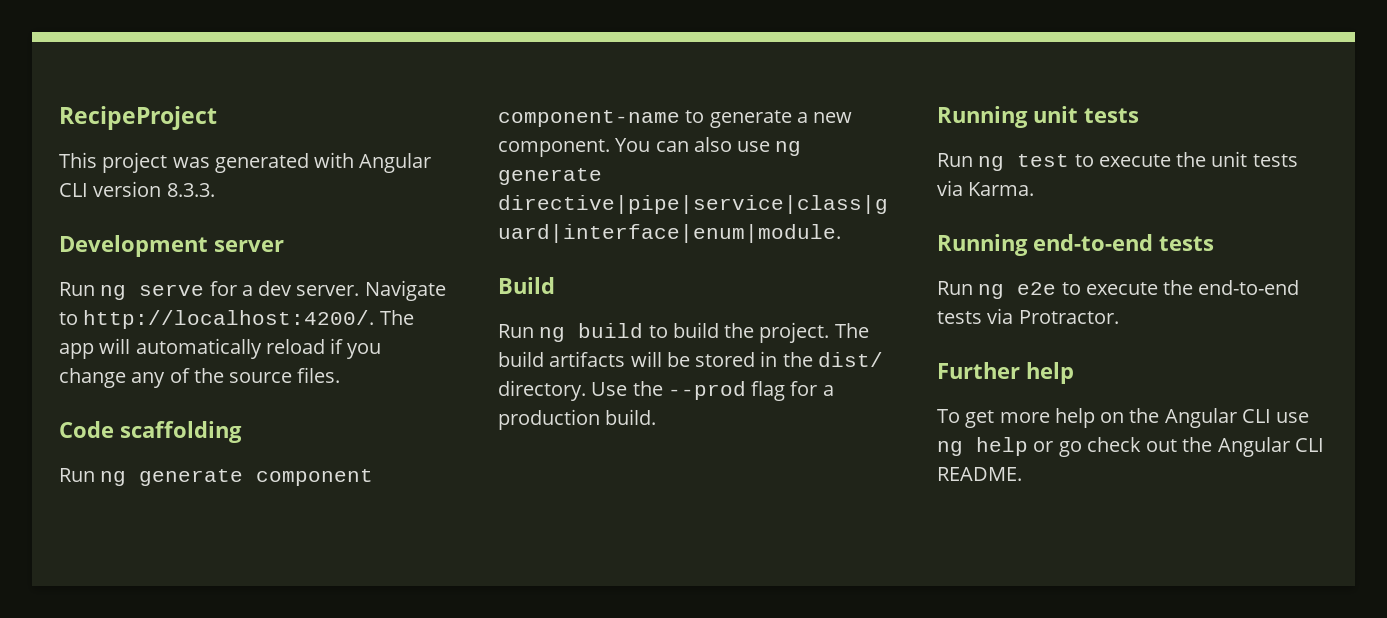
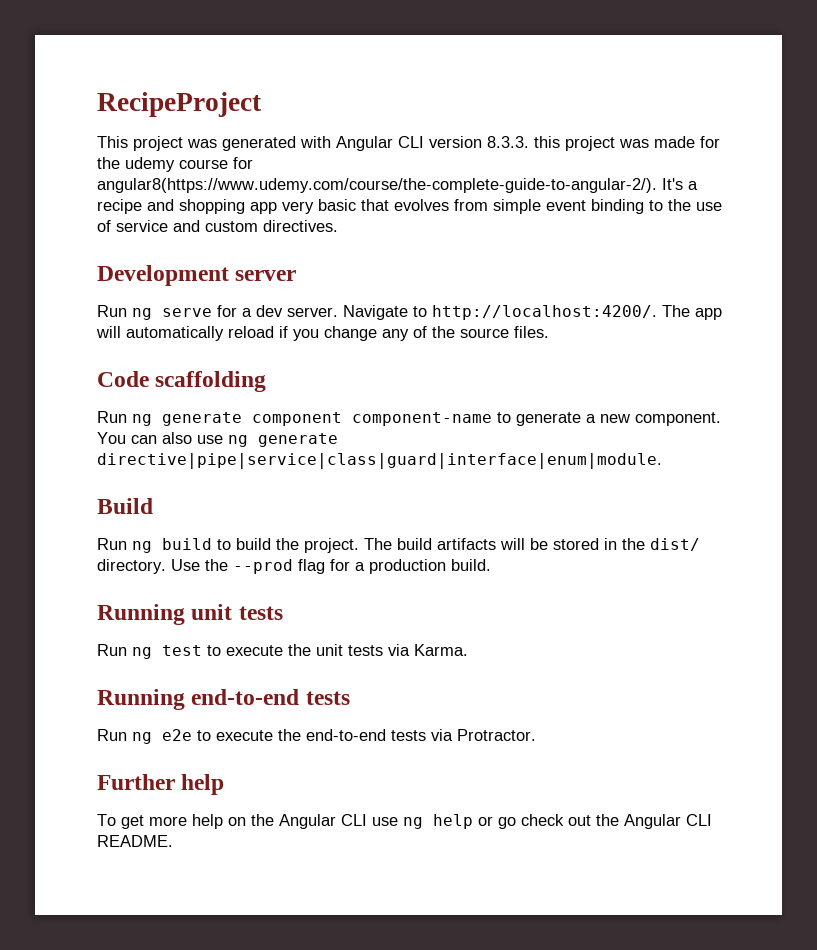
- This project was generated with Angular CLI version 8.3.3.
+ This project was generated with Angular CLI version 8.3.3. this project was made for the udemy course for angular8(https://www.udemy.com/course/the-complete-guide-to-angular-2/). It's a recipe and shopping app very basic that evolves from simple event binding to the use of service and custom directives.

